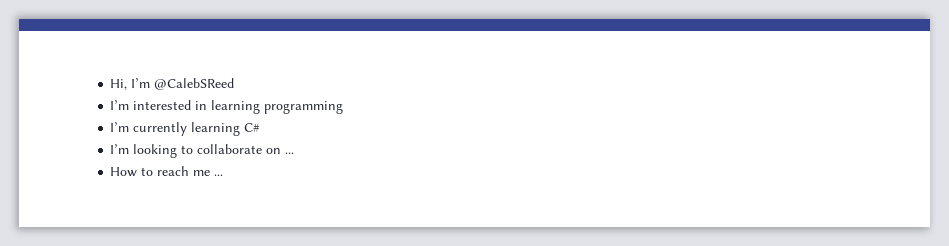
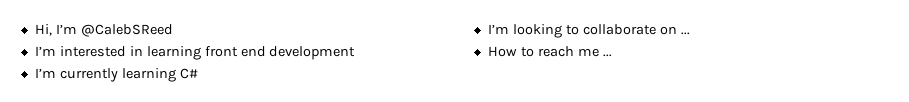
- I’m interested in learning programming
+ I’m interested in learning front end development

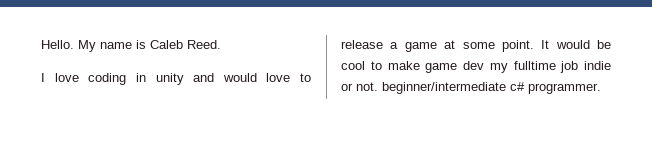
- Hi, I’m @CalebSReed
- I’m interested in learning front end development
- I’m currently learning C#
- I’m looking to collaborate on ...
- How to reach me ...
+ Hello. My name is Caleb Reed.
+ I love coding in unity and would love to release a game at some point. It would be cool to make game dev my fulltime job indie or not. beginner/intermediate c# programmer.

